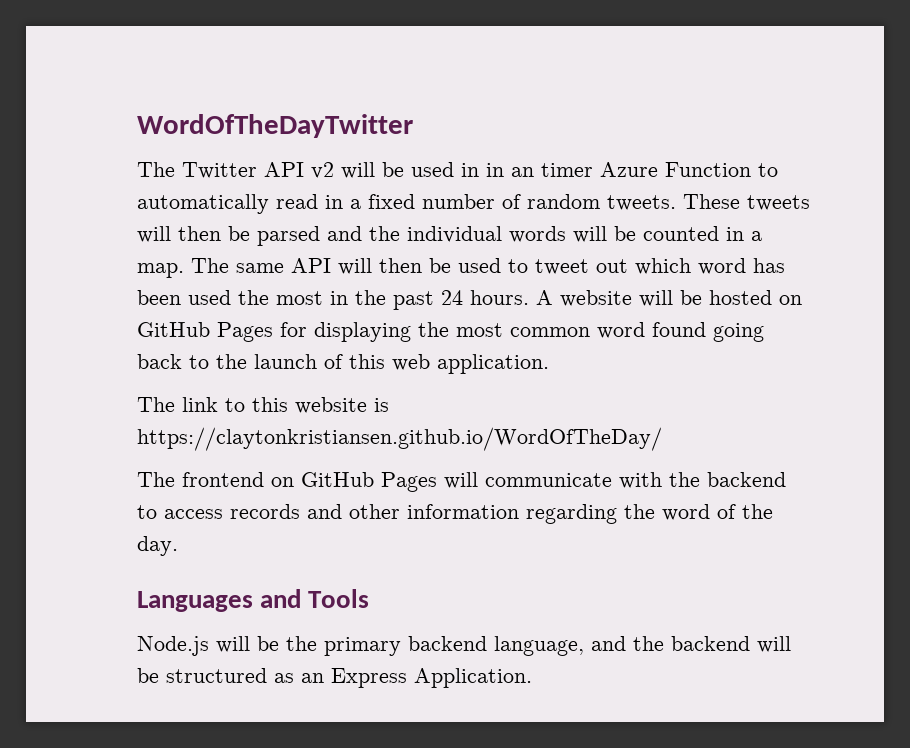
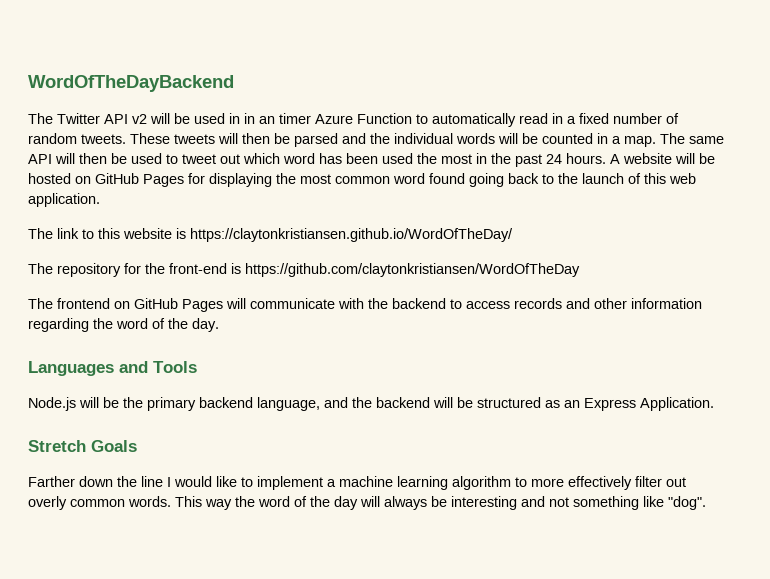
- WordOfTheDayTwitter
+ WordOfTheDayBackend
+ The repository for the front-end is https://github.com/claytonkristiansen/WordOfTheDay
+ Stretch Goals
+ Farther down the line I would like to implement a machine learning algorithm to more effectively filter out overly common words. This way the word of the day will always be interesting and not something like "dog".

